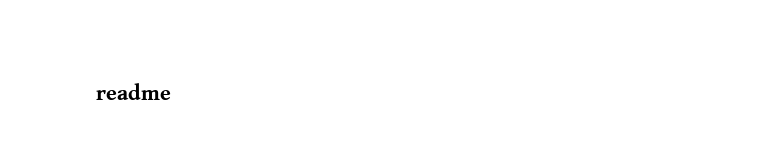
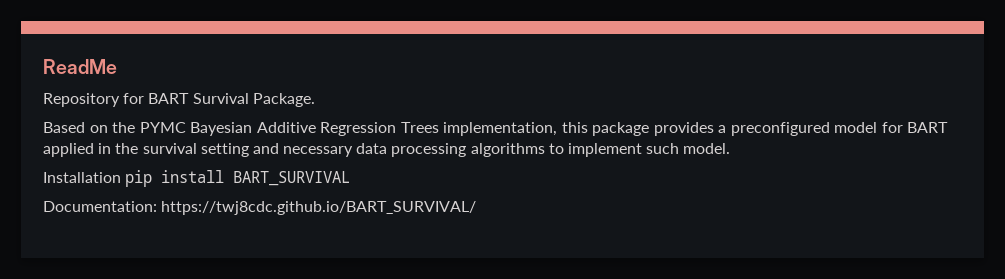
- readme
+ ReadMe
+ Repository for BART Survival Package.
+ Based on the PYMC Bayesian Additive Regression Trees implementation, this package provides a preconfigured model for BART applied in the survival setting and necessary data processing algorithms to implement such model.
+ Installation pip install BART_SURVIVAL
+ Documentation: https://twj8cdc.github.io/BART_SURVIVAL/

